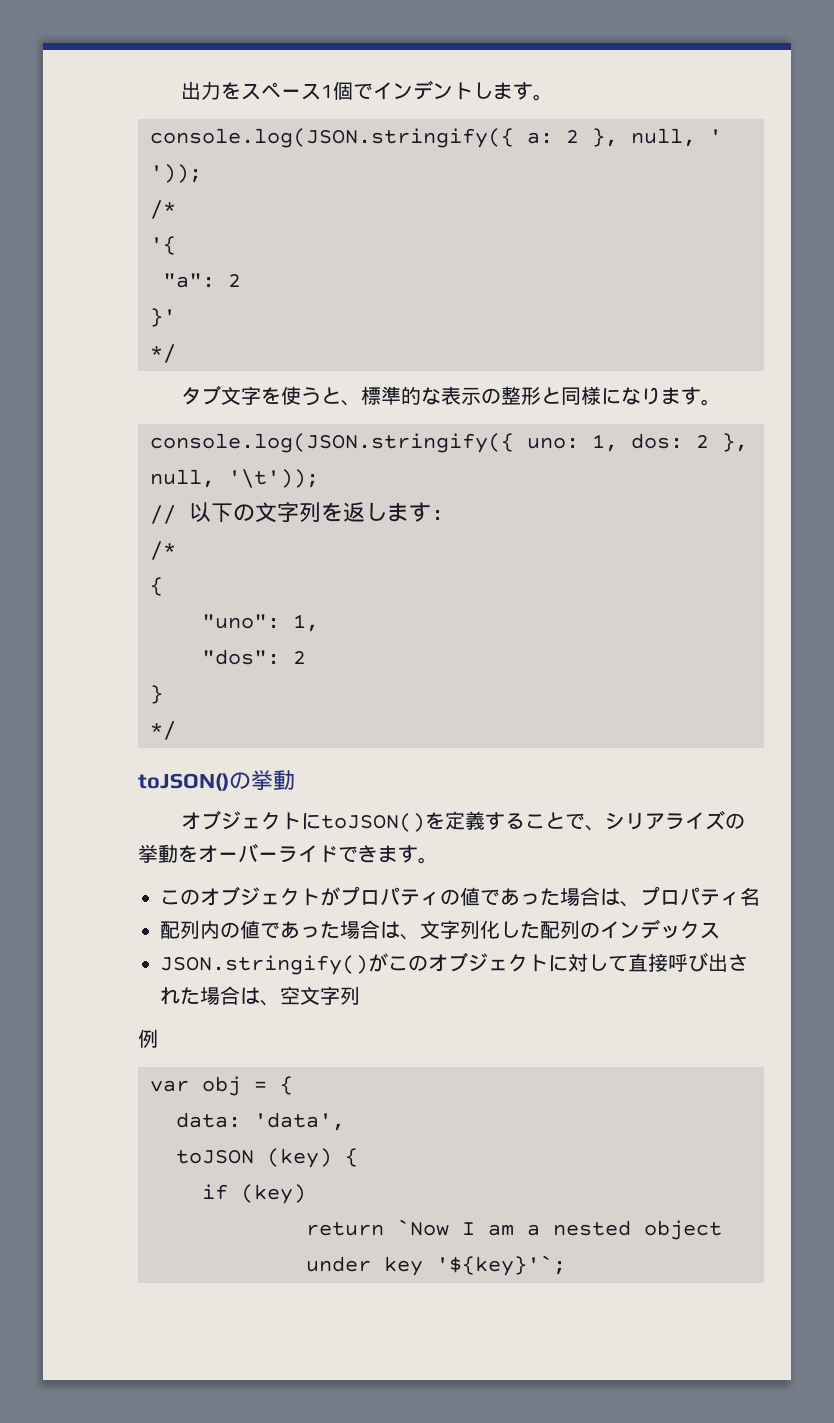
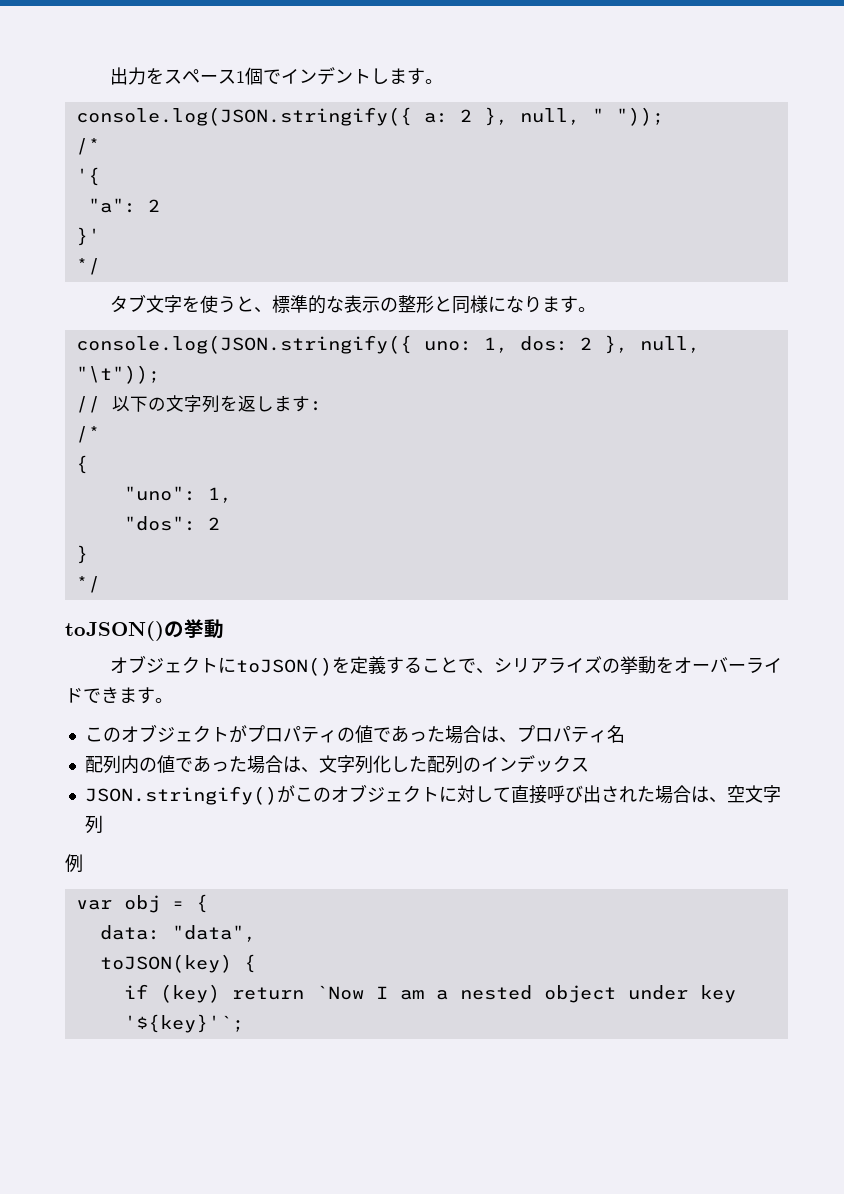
- console.log(JSON.stringify({ a: 2 }, null, ' '));
+ console.log(JSON.stringify({ a: 2 }, null, " "));
- console.log(JSON.stringify({ uno: 1, dos: 2 }, null, '\t'));
+ console.log(JSON.stringify({ uno: 1, dos: 2 }, null, "\t"));
- data: 'data',
- toJSON (key) {
+ data: "data",
+ toJSON(key) {
- if (key)
- return `Now I am a nested object under key '${key}'`;
+ if (key) return `Now I am a nested object under key '${key}'`;

